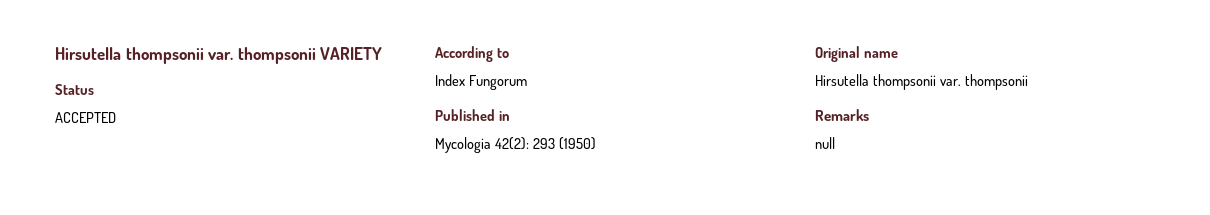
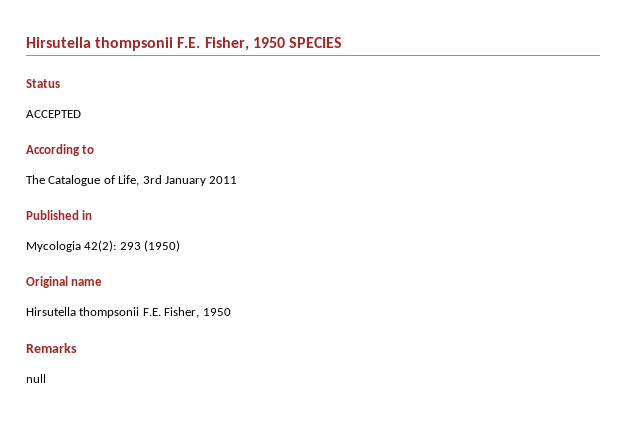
- Hirsutella thompsonii var. thompsonii VARIETY
+ Hirsutella thompsonii F.E. Fisher, 1950 SPECIES
- Index Fungorum
+ The Catalogue of Life, 3rd January 2011
  Original name
- Hirsutella thompsonii var. thompsonii
+ Hirsutella thompsonii F.E. Fisher, 1950

